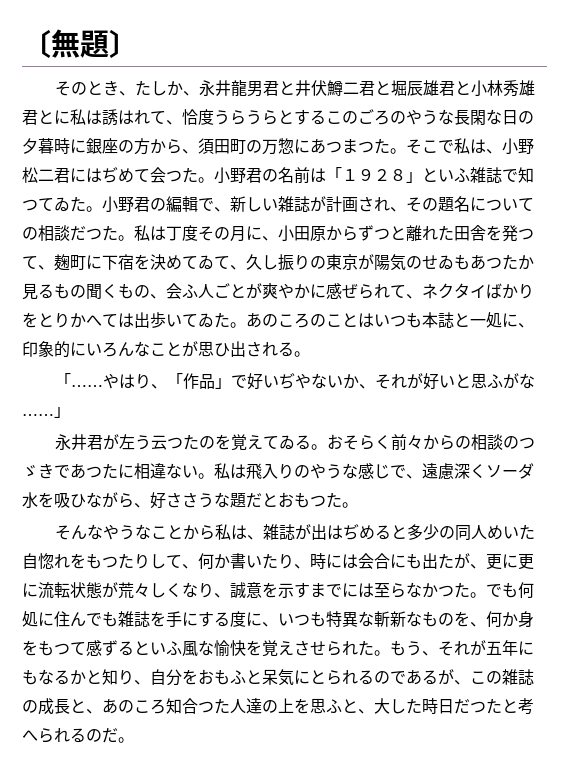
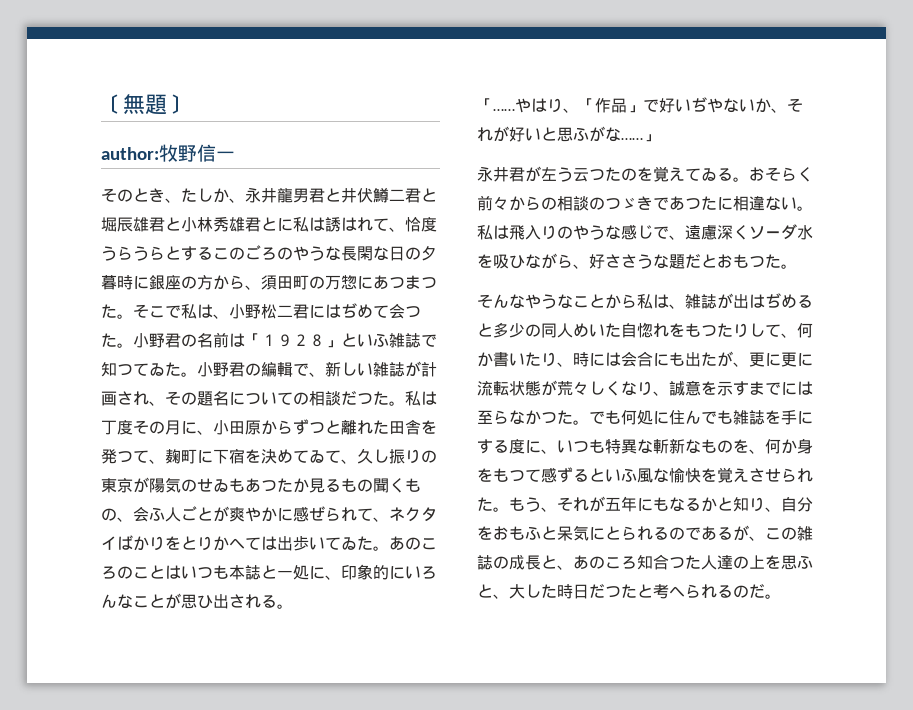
+ author:牧野信一

